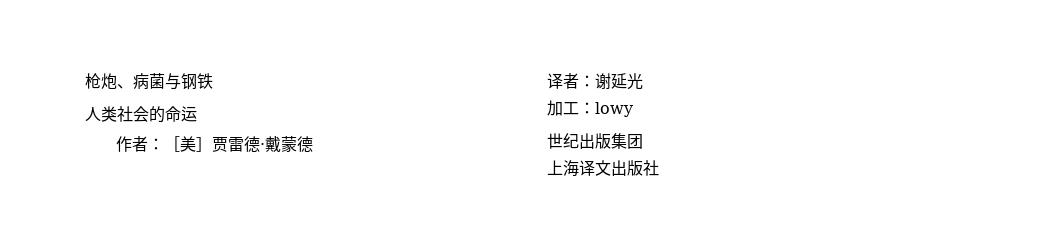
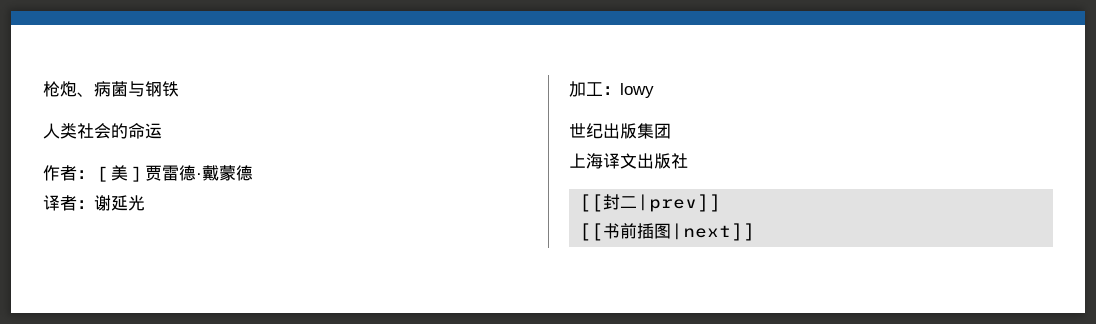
+ [[封二|prev]]
+ [[书前插图|next]]

